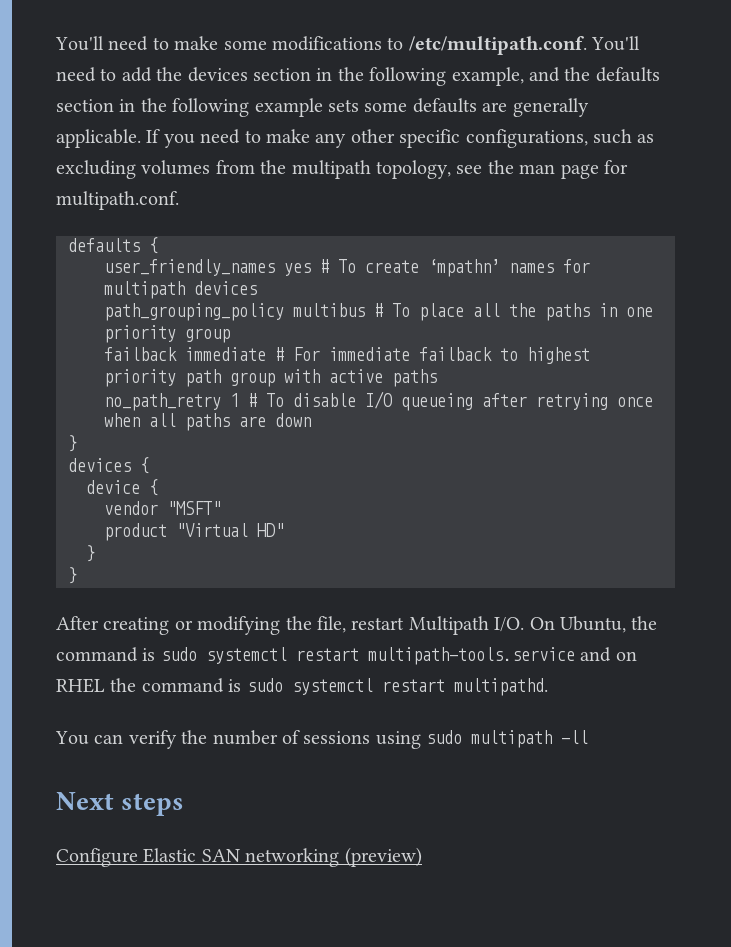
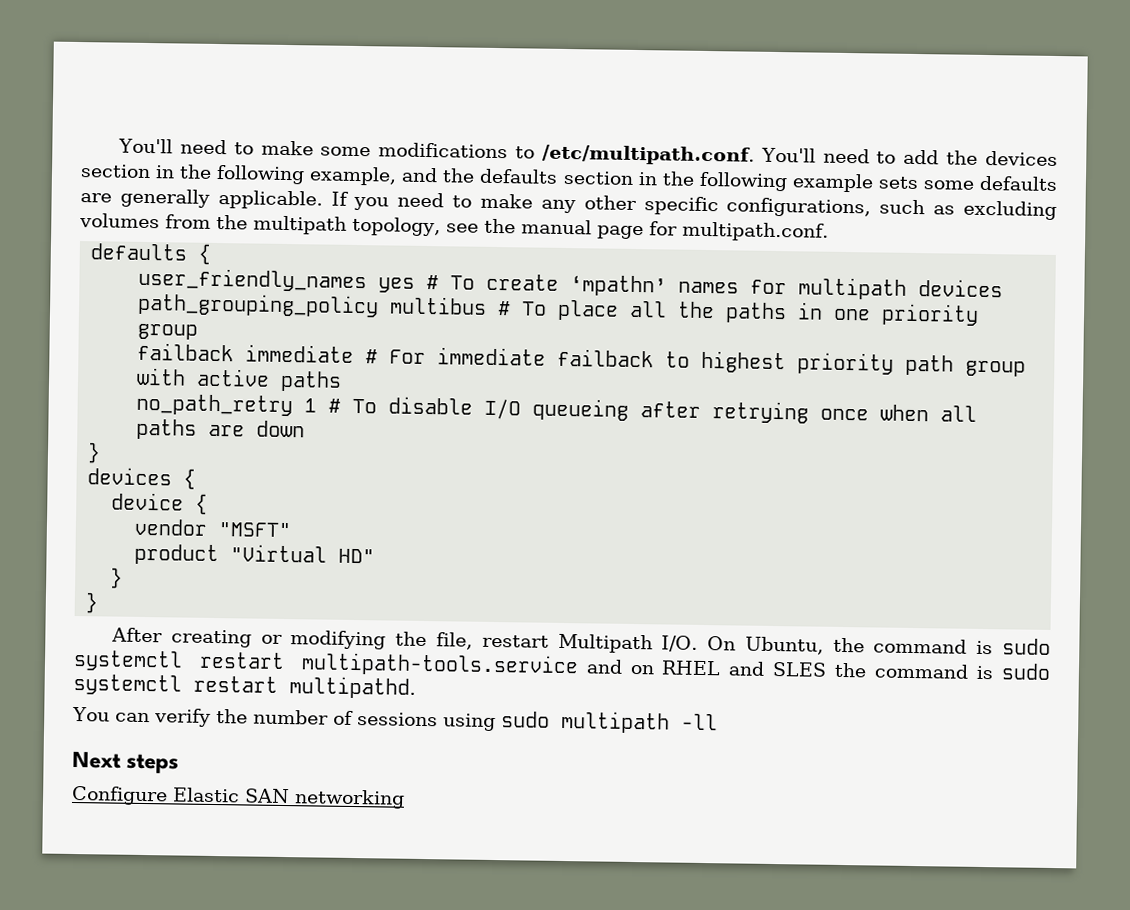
- If you need to make any other specific configurations, such as excluding volumes from the multipath topology, see the man page for multipath.conf.
+ If you need to make any other specific configurations, such as excluding volumes from the multipath topology, see the manual page for multipath.conf.
- After creating or modifying the file, restart Multipath I/O. On Ubuntu, the command is sudo systemctl restart multipath-tools.service and on RHEL the command is sudo systemctl restart multipathd.
+ After creating or modifying the file, restart Multipath I/O. On Ubuntu, the command is sudo systemctl restart multipath-tools.service and on RHEL and SLES the command is sudo systemctl restart multipathd.
- Configure Elastic SAN networking (preview)
+ Configure Elastic SAN networking

